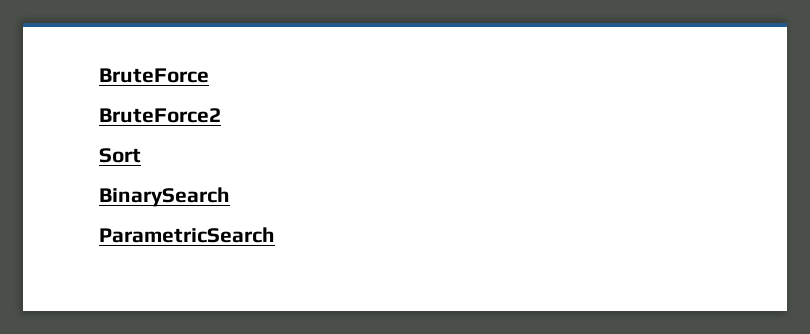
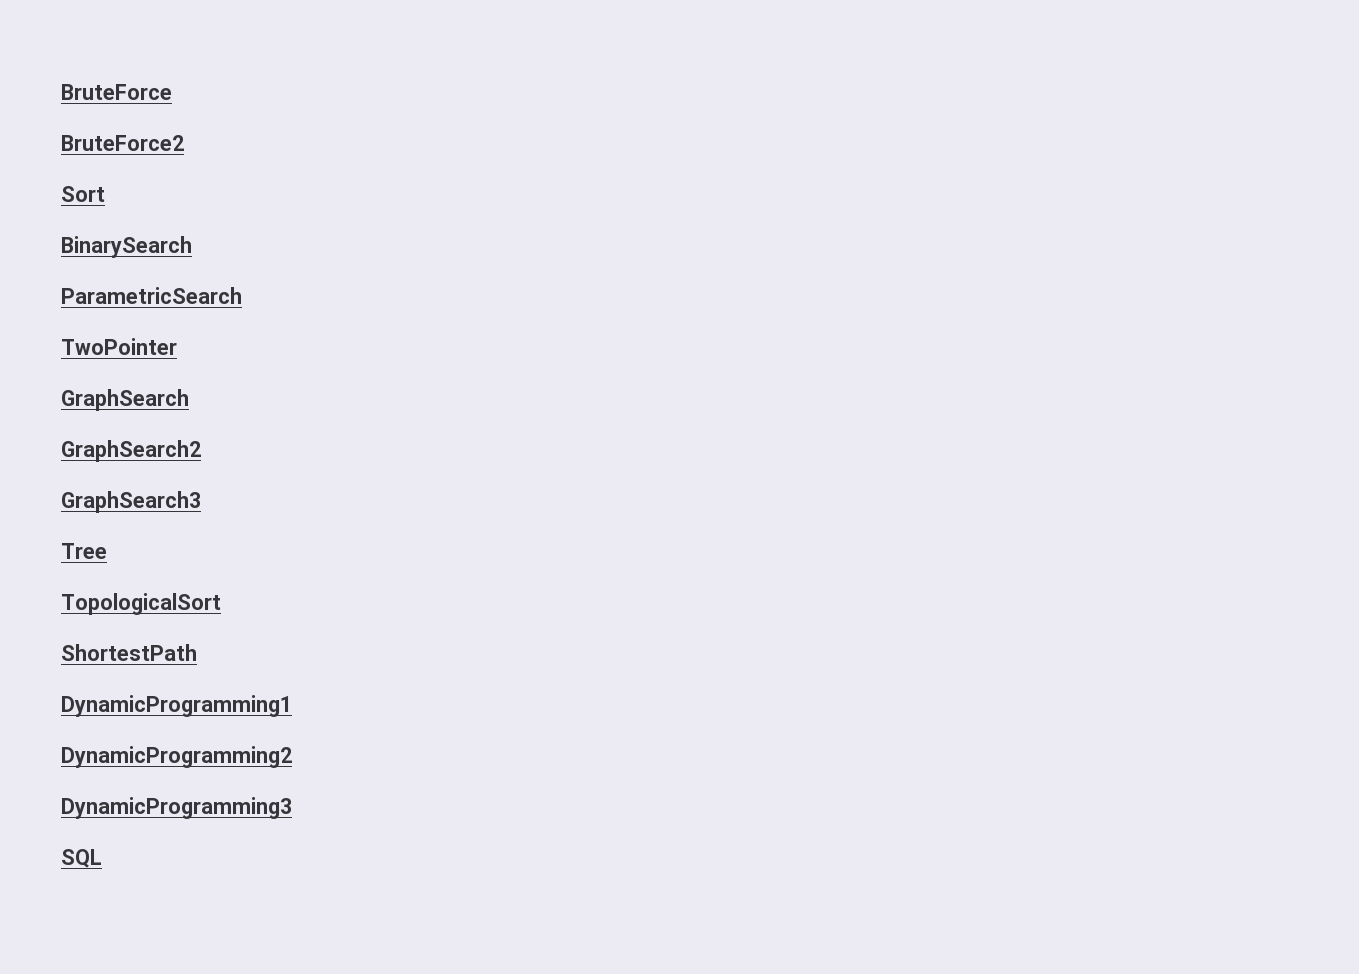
+ TwoPointer
+ GraphSearch
+ GraphSearch2
+ GraphSearch3
+ Tree
+ TopologicalSort
+ ShortestPath
+ DynamicProgramming1
+ DynamicProgramming2
+ DynamicProgramming3
+ SQL

